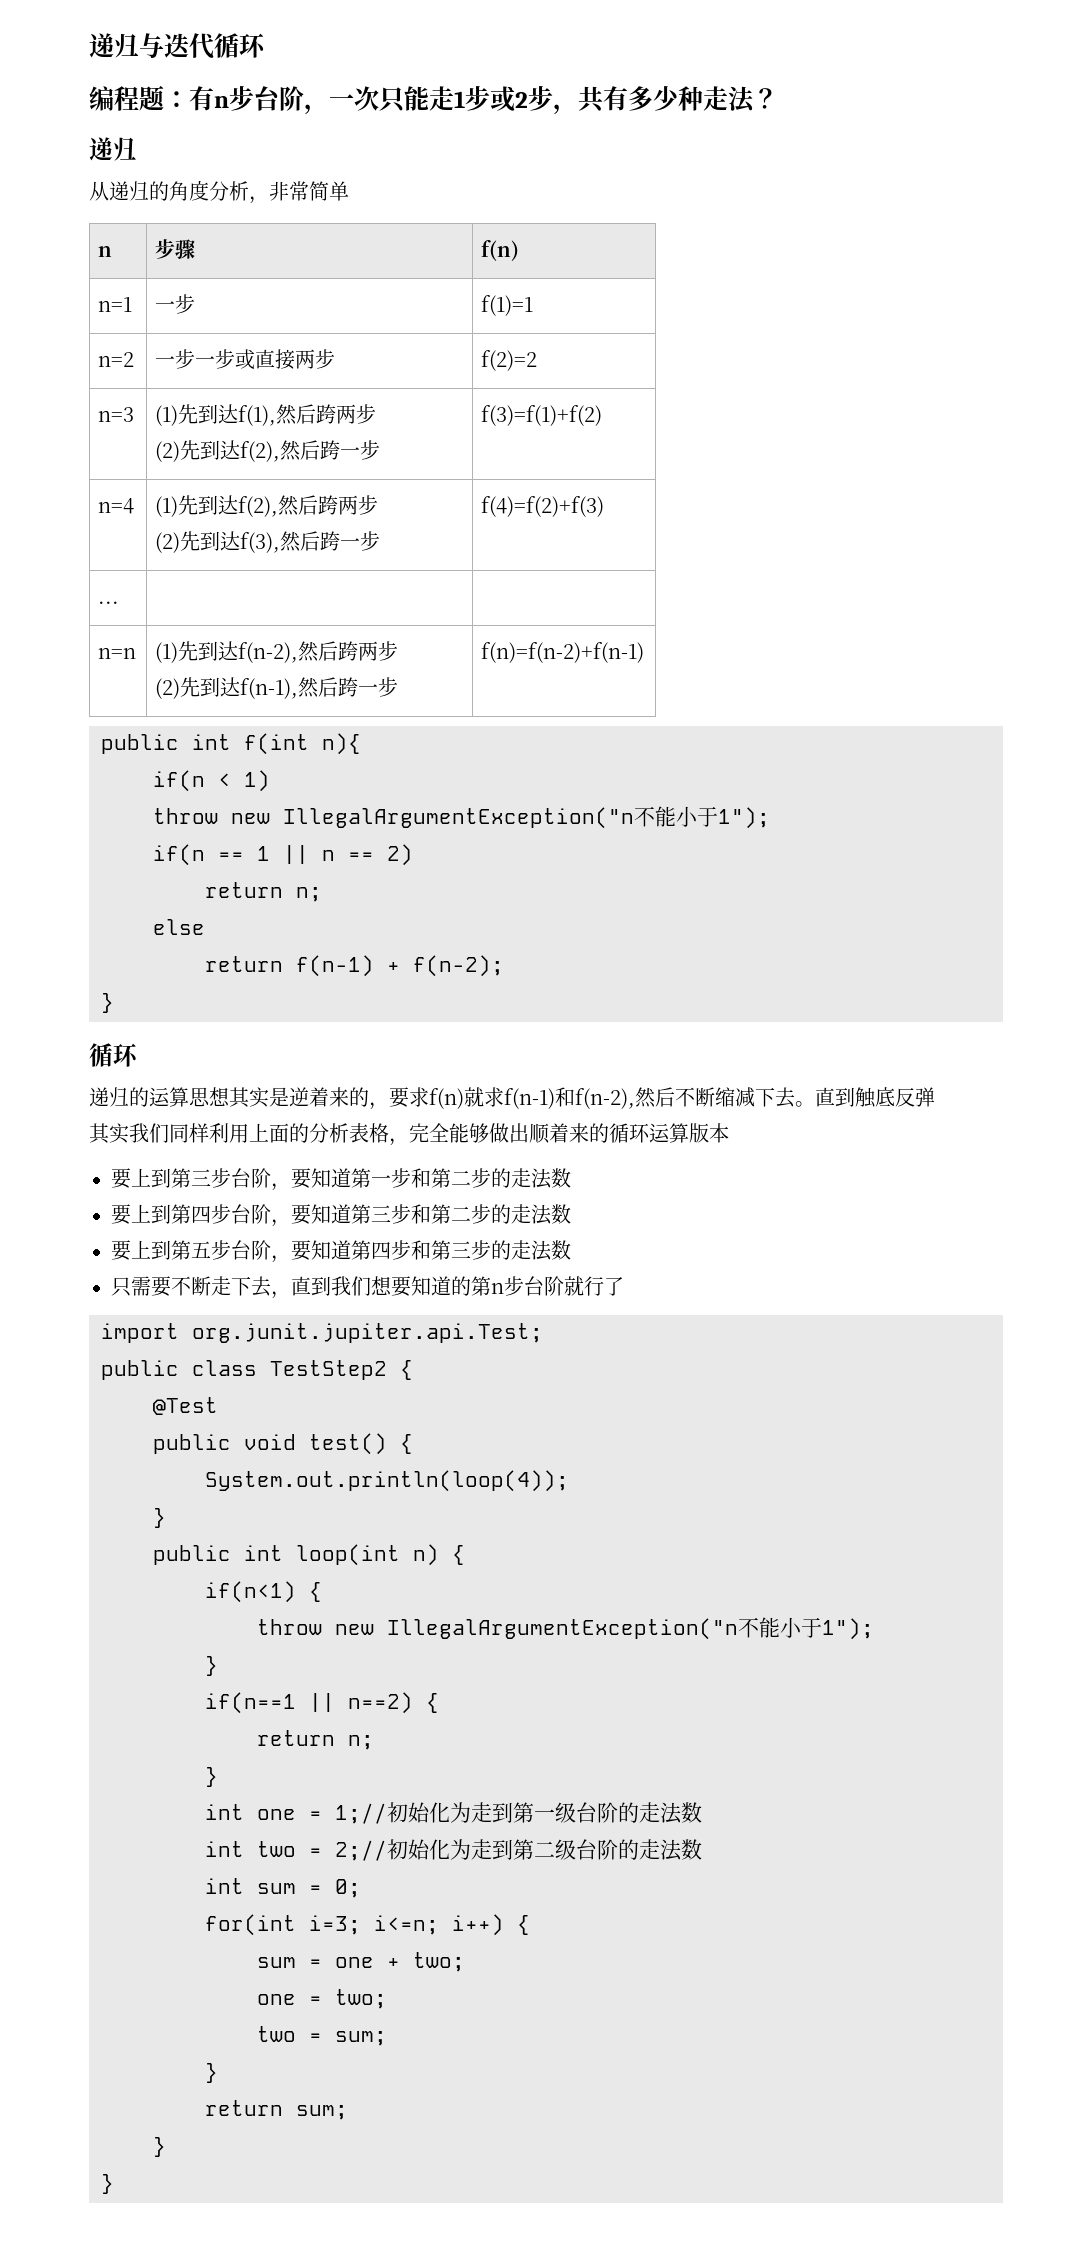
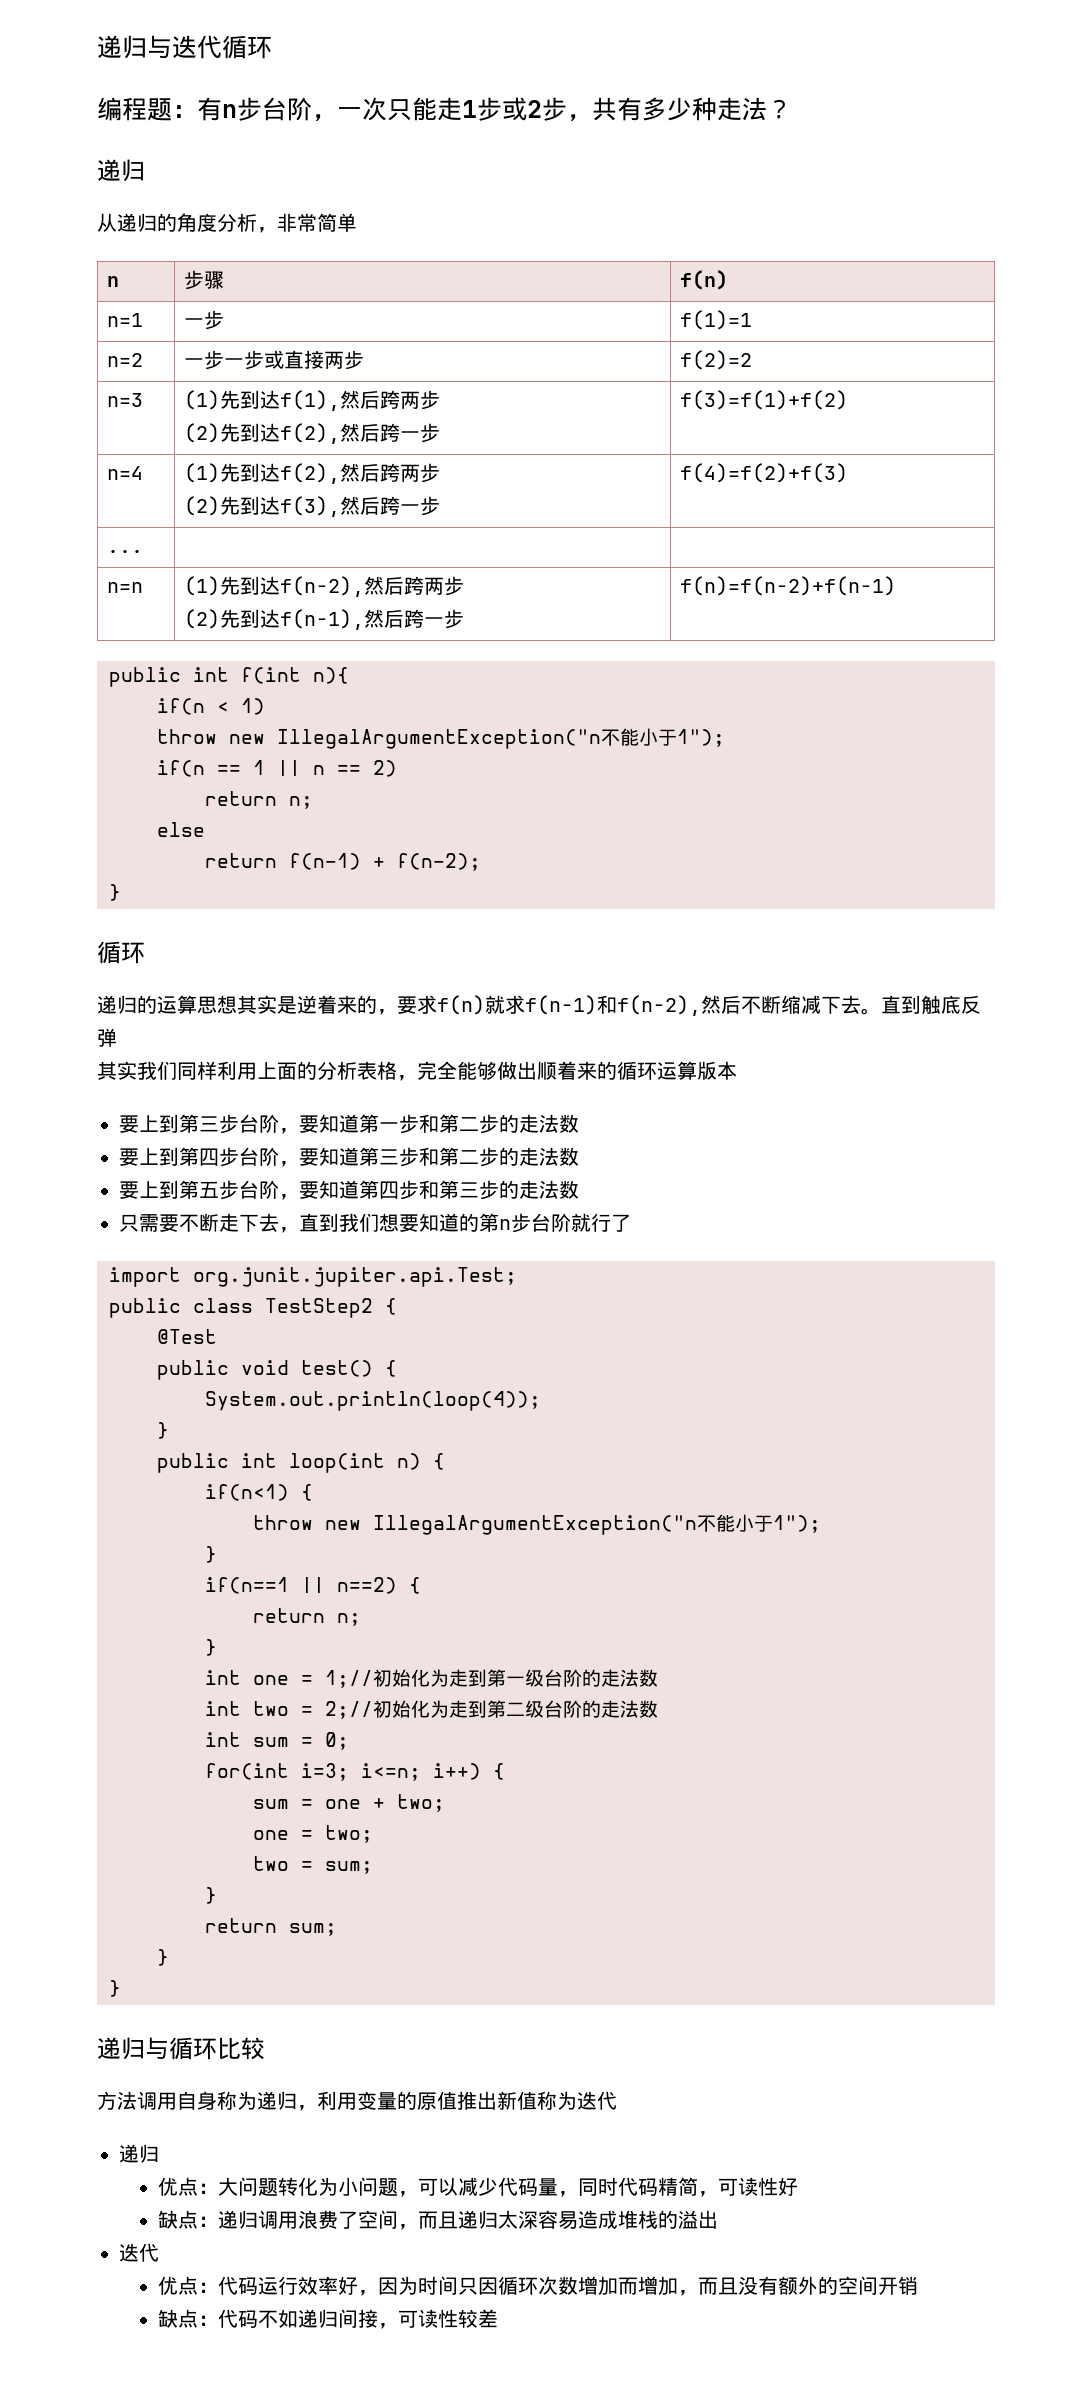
+ 递归与循环比较
+ 方法调用自身称为递归，利用变量的原值推出新值称为迭代
+ 递归
+ 优点：大问题转化为小问题，可以减少代码量，同时代码精简，可读性好
+ 缺点：递归调用浪费了空间，而且递归太深容易造成堆栈的溢出
+ 迭代
+ 优点：代码运行效率好，因为时间只因循环次数增加而增加，而且没有额外的空间开销
+ 缺点：代码不如递归间接，可读性较差

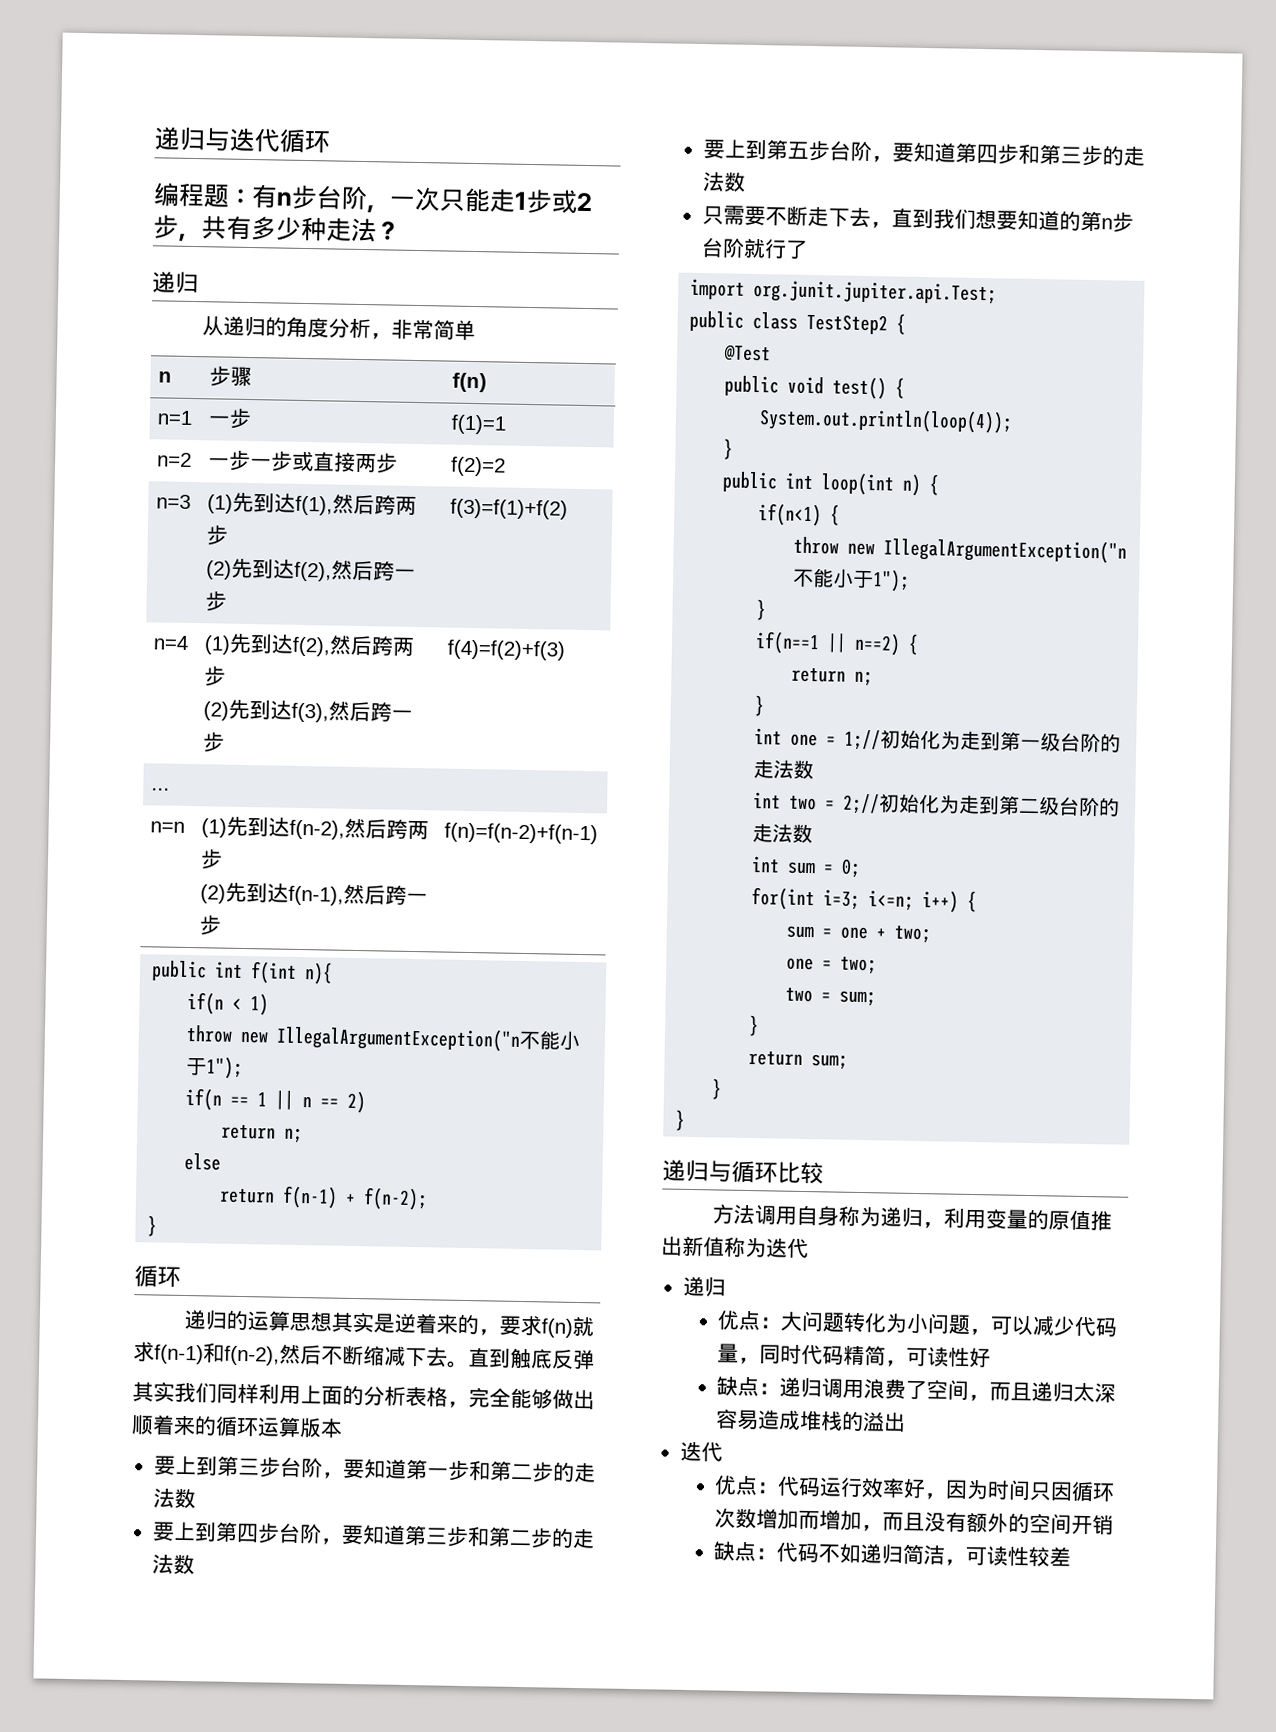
- 缺点：代码不如递归间接，可读性较差
+ 缺点：代码不如递归简洁，可读性较差

